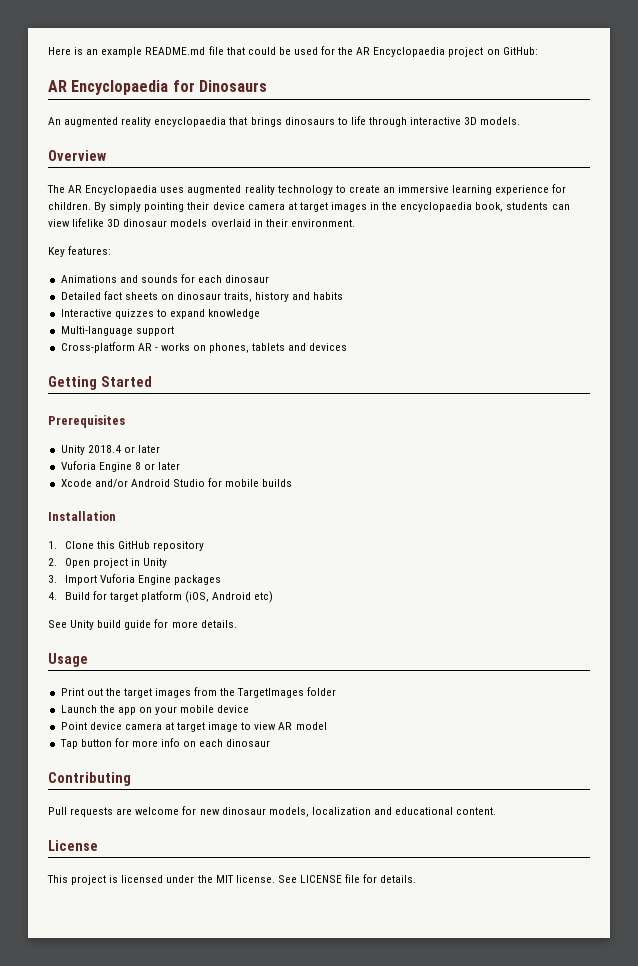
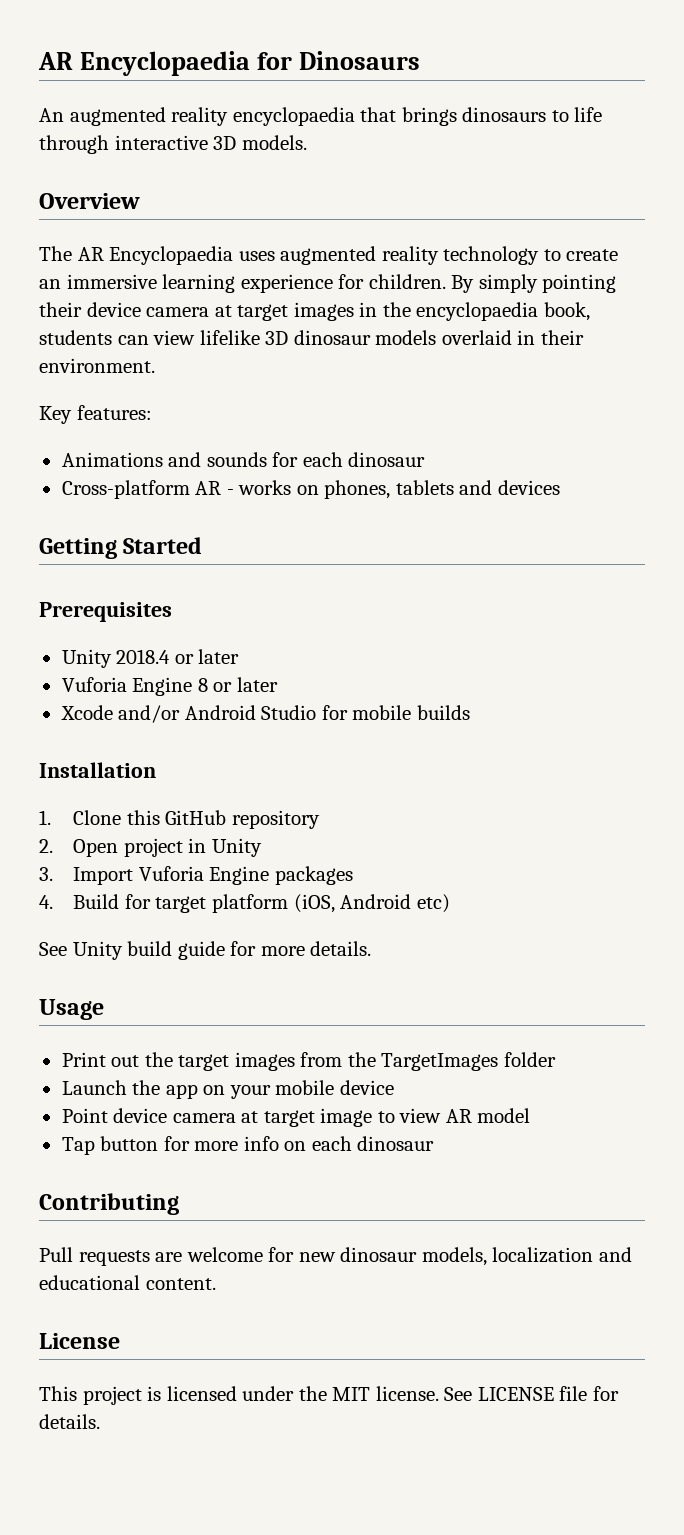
- Here is an example README.md file that could be used for the AR Encyclopaedia project on GitHub:
- Detailed fact sheets on dinosaur traits, history and habits
- Interactive quizzes to expand knowledge
- Multi-language support

